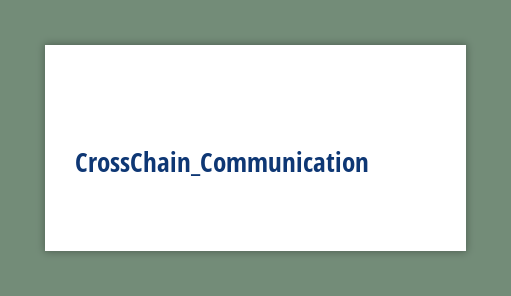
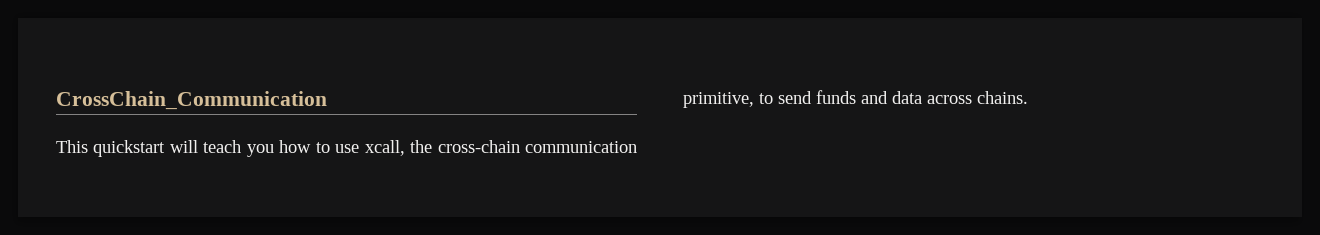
+ This quickstart will teach you how to use xcall, the cross-chain communication primitive, to send funds and data across chains.

